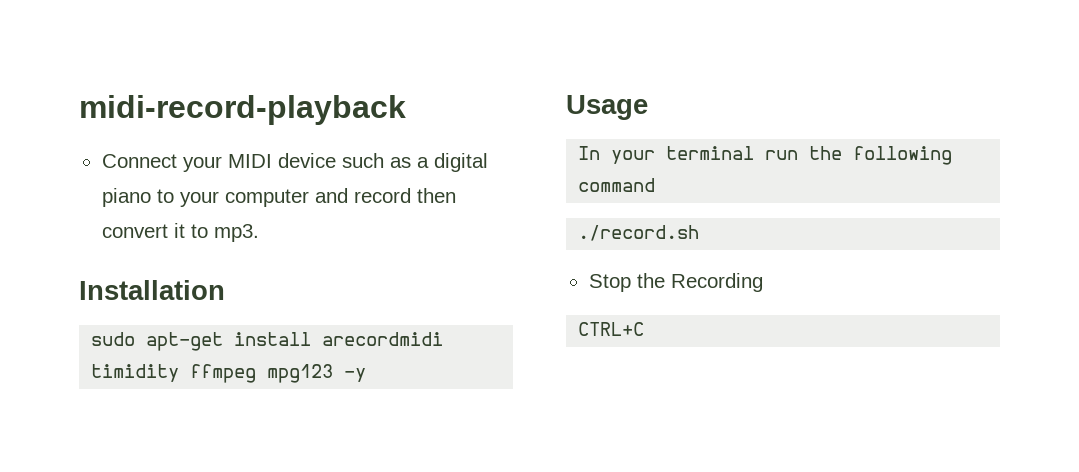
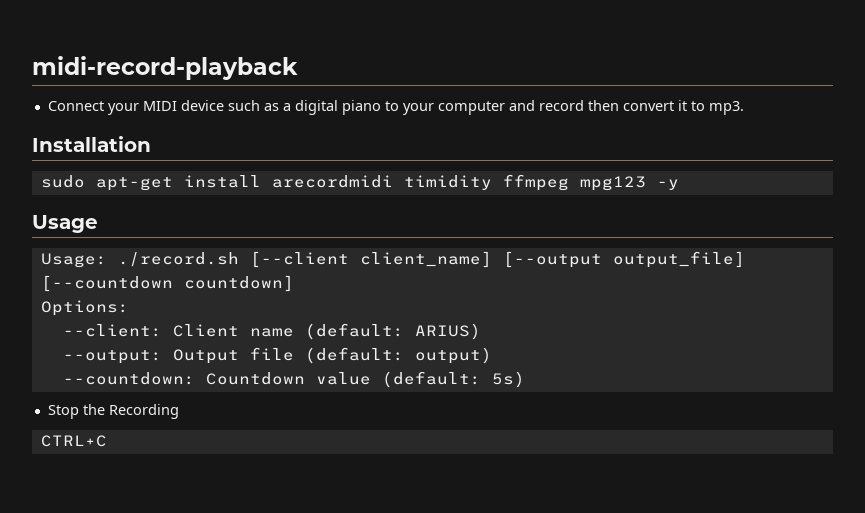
- In your terminal run the following command
- ./record.sh
+ Usage: ./record.sh [--client client_name] [--output output_file] [--countdown countdown]
+ Options:
+ --client: Client name (default: ARIUS)
+ --output: Output file (default: output)
+ --countdown: Countdown value (default: 5s)

